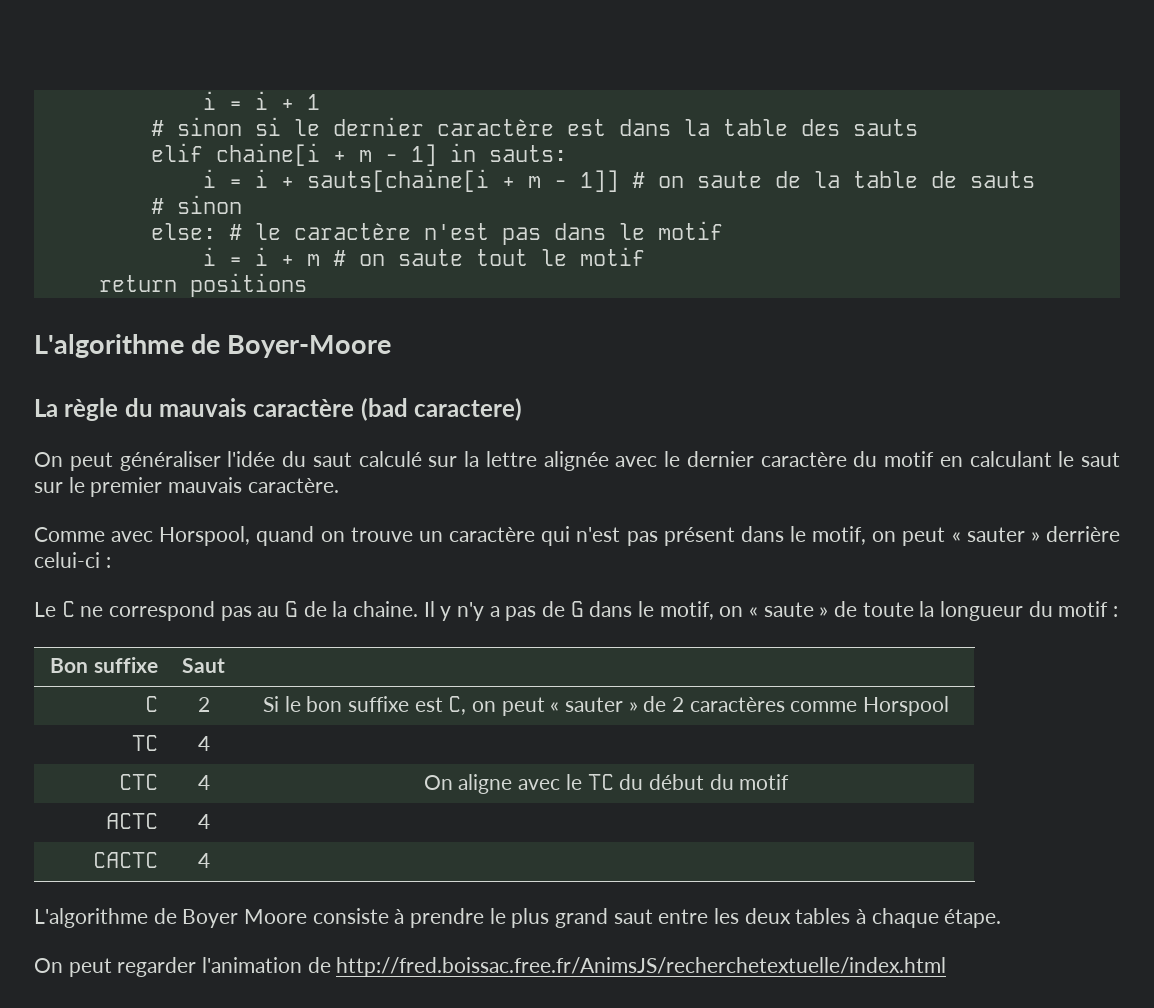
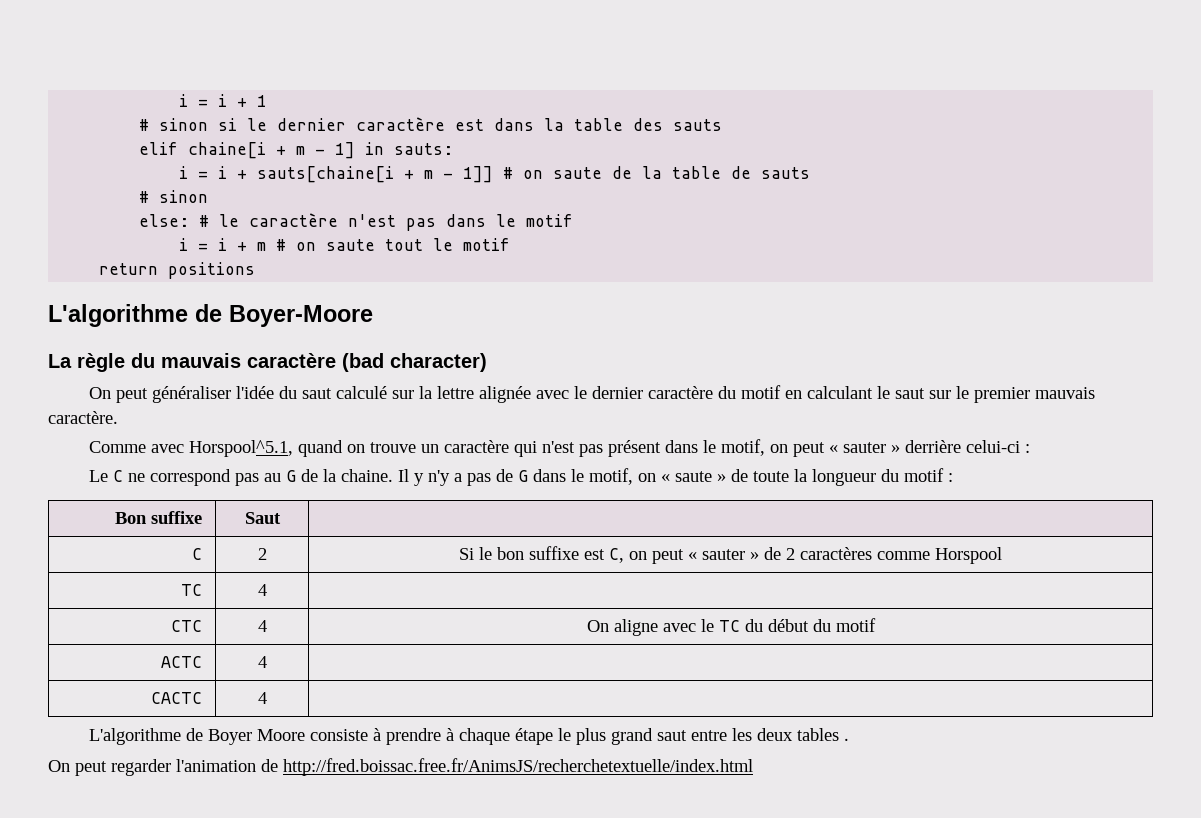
- La règle du mauvais caractère (bad caractere)
+ La règle du mauvais caractère (bad character)
- Comme avec Horspool, quand on trouve un caractère qui n'est pas présent dans le motif, on peut « sauter » derrière celui-ci :
+ Comme avec Horspool^5.1, quand on trouve un caractère qui n'est pas présent dans le motif, on peut « sauter » derrière celui-ci :
- L'algorithme de Boyer Moore consiste à prendre le plus grand saut entre les deux tables à chaque étape.
+ L'algorithme de Boyer Moore consiste à prendre à chaque étape le plus grand saut entre les deux tables .

